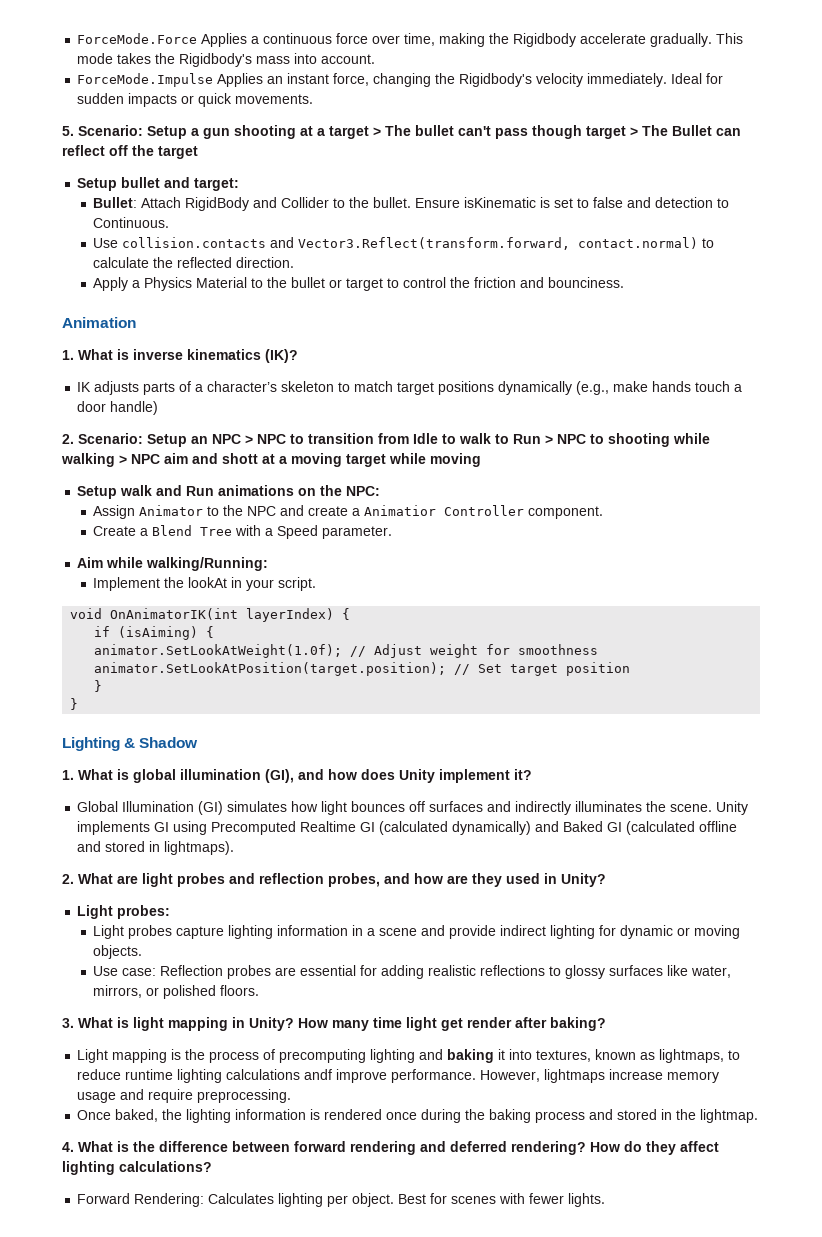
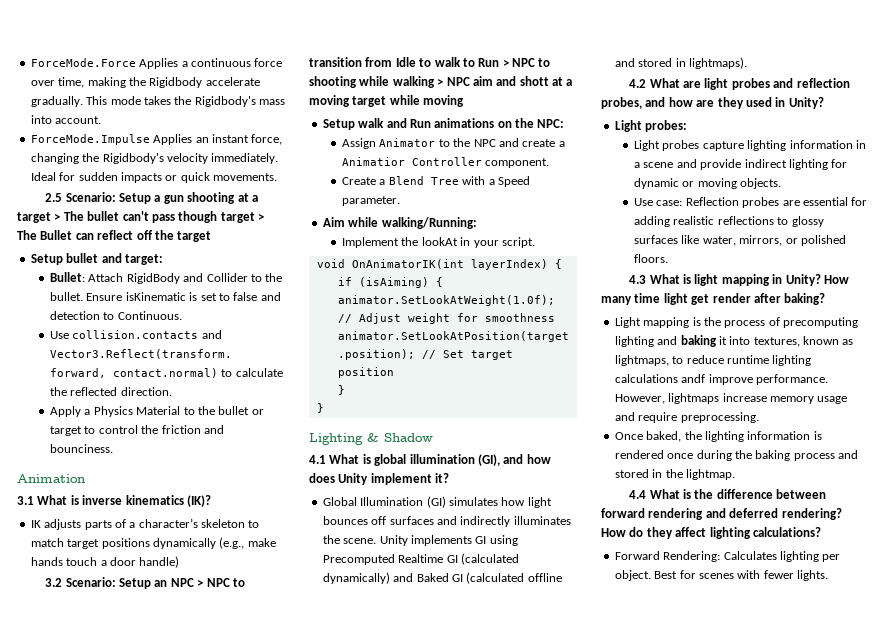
- 5. Scenario: Setup a gun shooting at a target > The bullet can't pass though target > The Bullet can reflect off the target
+ 2.5 Scenario: Setup a gun shooting at a target > The bullet can't pass though target > The Bullet can reflect off the target
- 1. What is inverse kinematics (IK)?
+ 3.1 What is inverse kinematics (IK)?
- 2. Scenario: Setup an NPC > NPC to transition from Idle to walk to Run > NPC to shooting while walking > NPC aim and shott at a moving target while moving
+ 3.2 Scenario: Setup an NPC > NPC to transition from Idle to walk to Run > NPC to shooting while walking > NPC aim and shott at a moving target while moving
- 1. What is global illumination (GI), and how does Unity implement it?
+ 4.1 What is global illumination (GI), and how does Unity implement it?
- 2. What are light probes and reflection probes, and how are they used in Unity?
+ 4.2 What are light probes and reflection probes, and how are they used in Unity?
- 3. What is light mapping in Unity?
+ 4.3 What is light mapping in Unity?
- 4. What is the difference between forward rendering and deferred rendering?
+ 4.4 What is the difference between forward rendering and deferred rendering?

